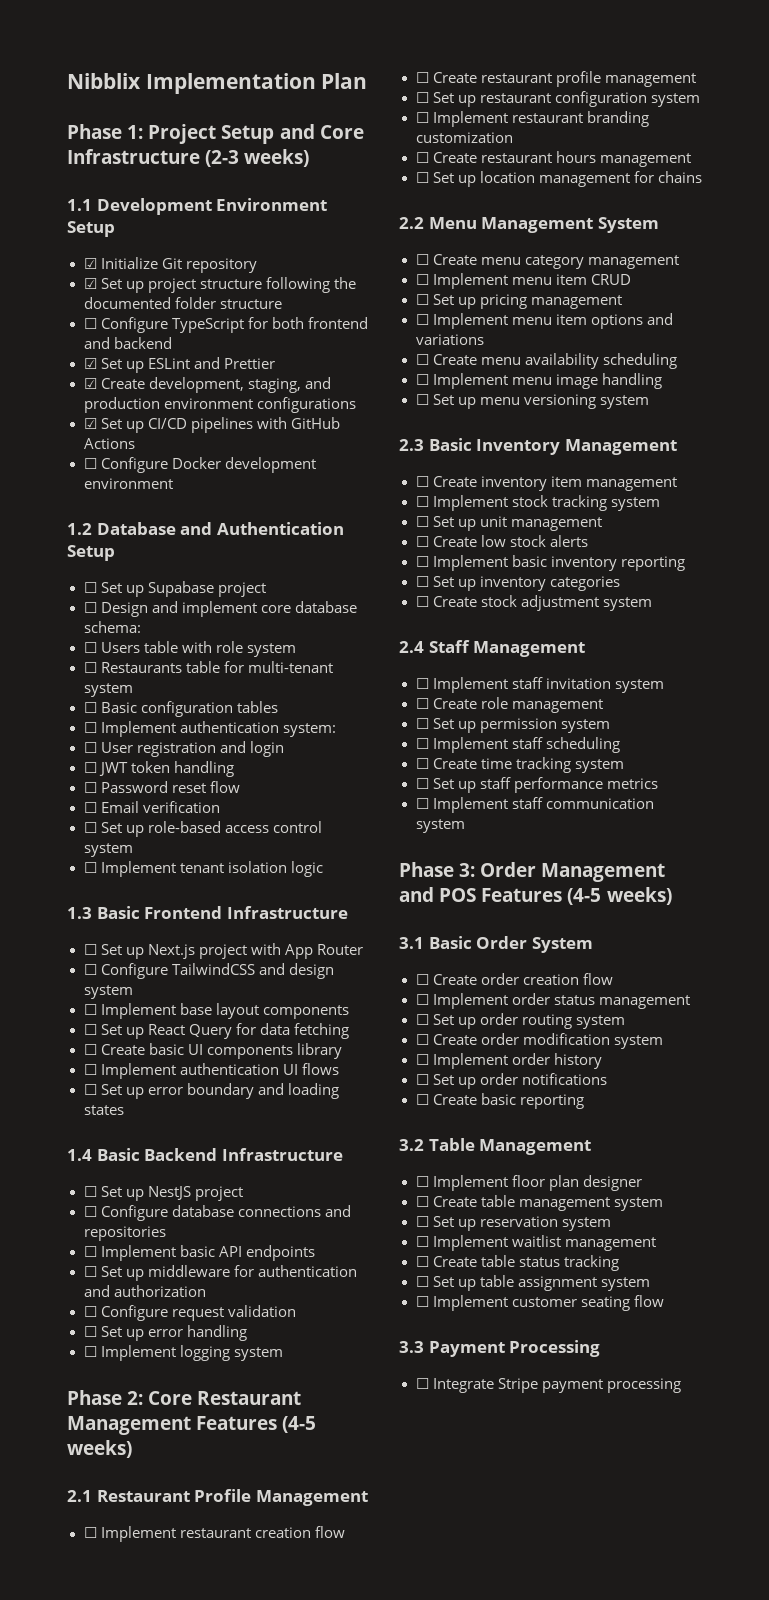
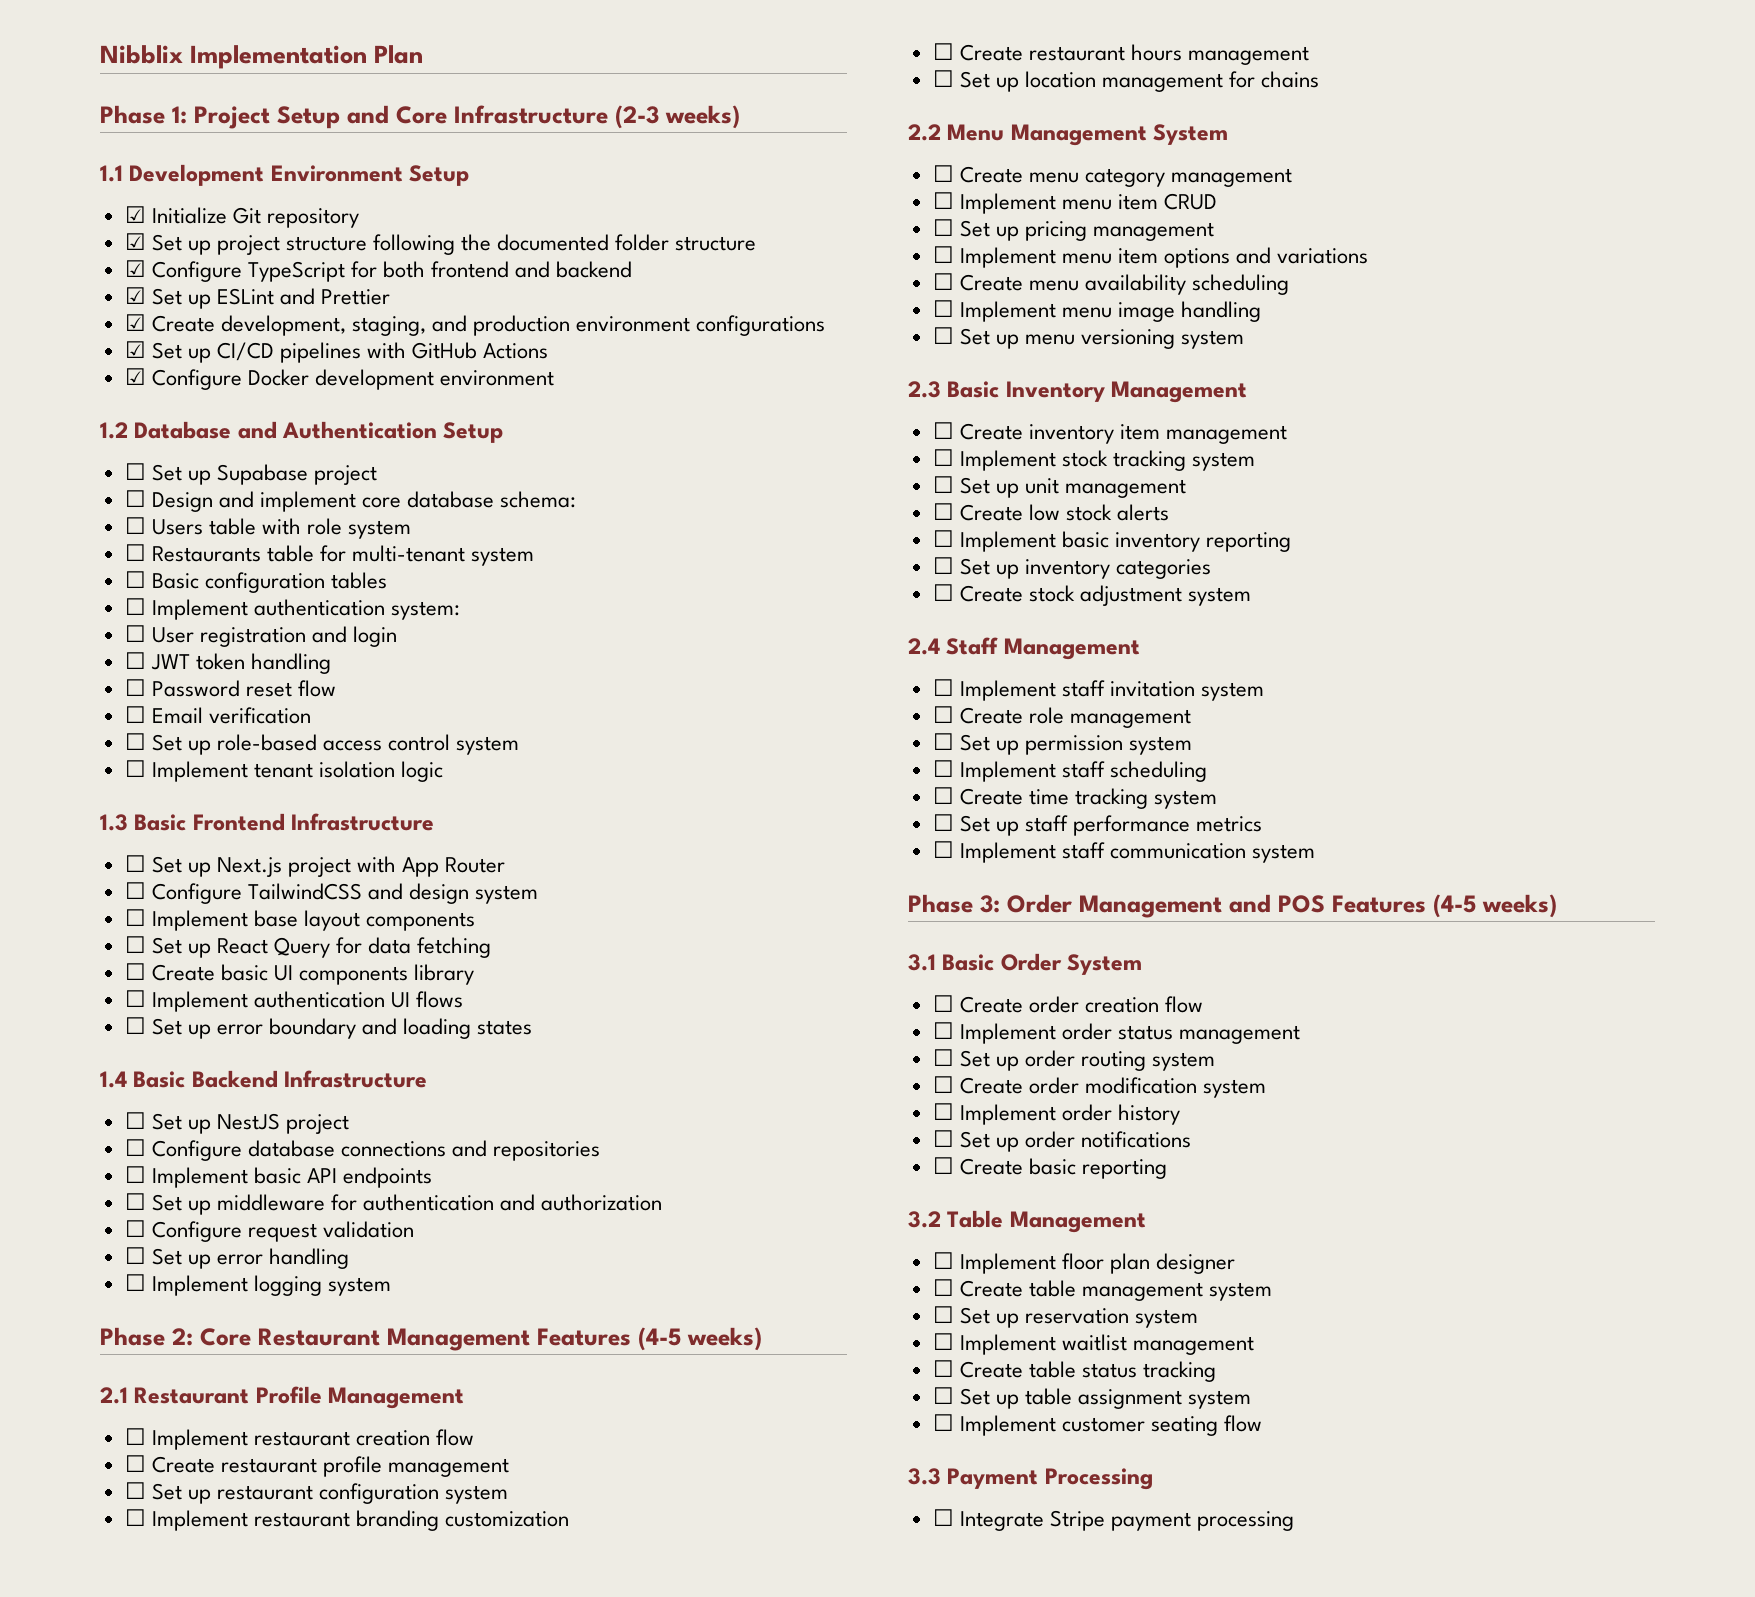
- ☐ Configure TypeScript for both frontend and backend
+ ☑ Configure TypeScript for both frontend and backend
- ☐ Configure Docker development environment
+ ☑ Configure Docker development environment

